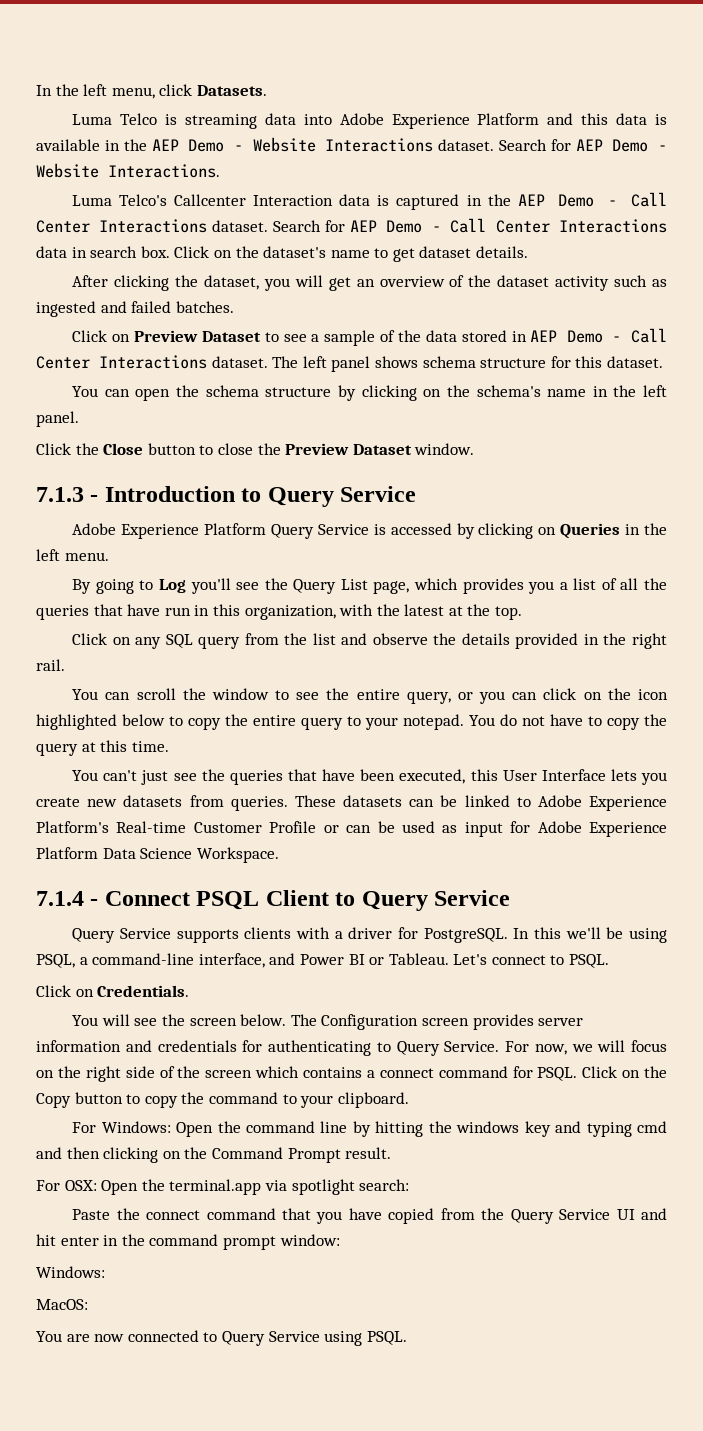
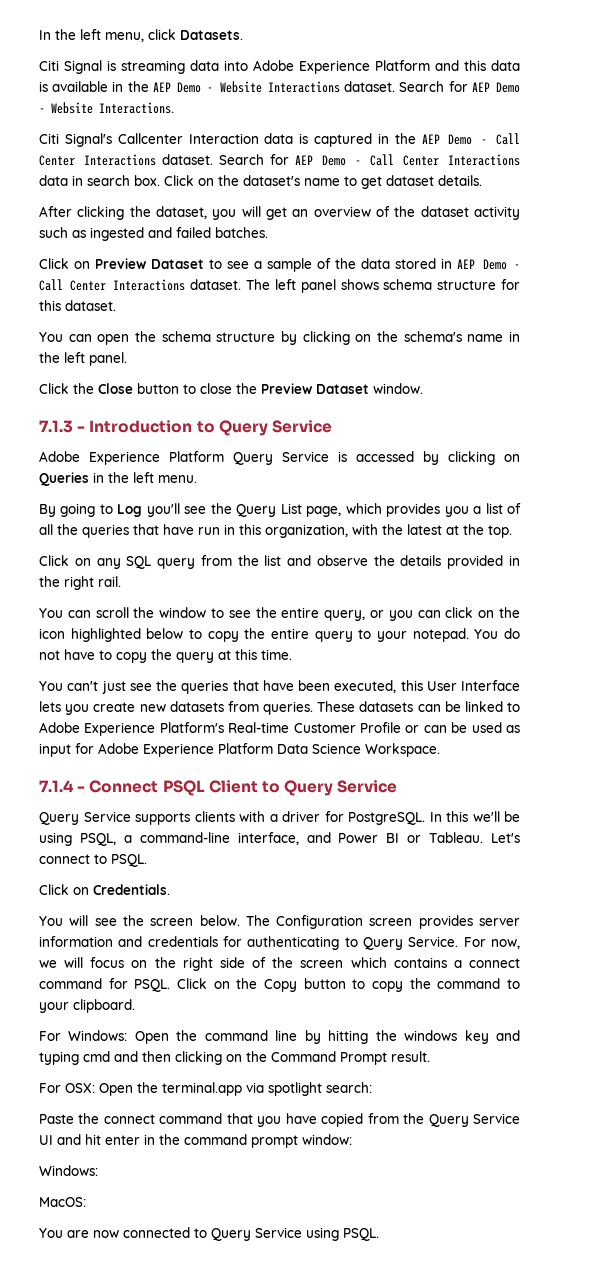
- Luma Telco is streaming data into Adobe Experience Platform and this data is available in the AEP Demo - Website Interactions dataset.
+ Citi Signal is streaming data into Adobe Experience Platform and this data is available in the AEP Demo - Website Interactions dataset.
- Luma Telco's Callcenter Interaction data is captured in the AEP Demo - Call Center Interactions dataset.
+ Citi Signal's Callcenter Interaction data is captured in the AEP Demo - Call Center Interactions dataset.

